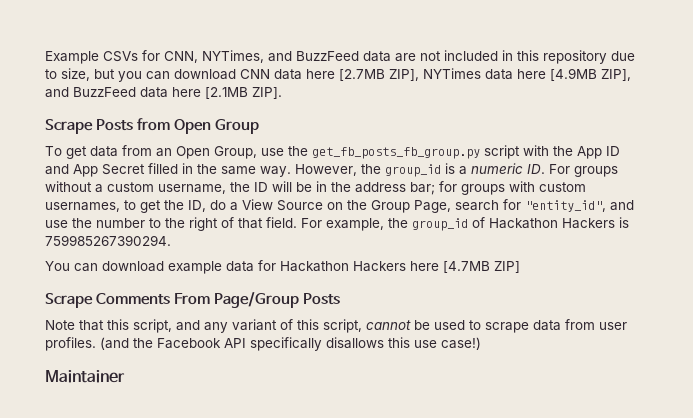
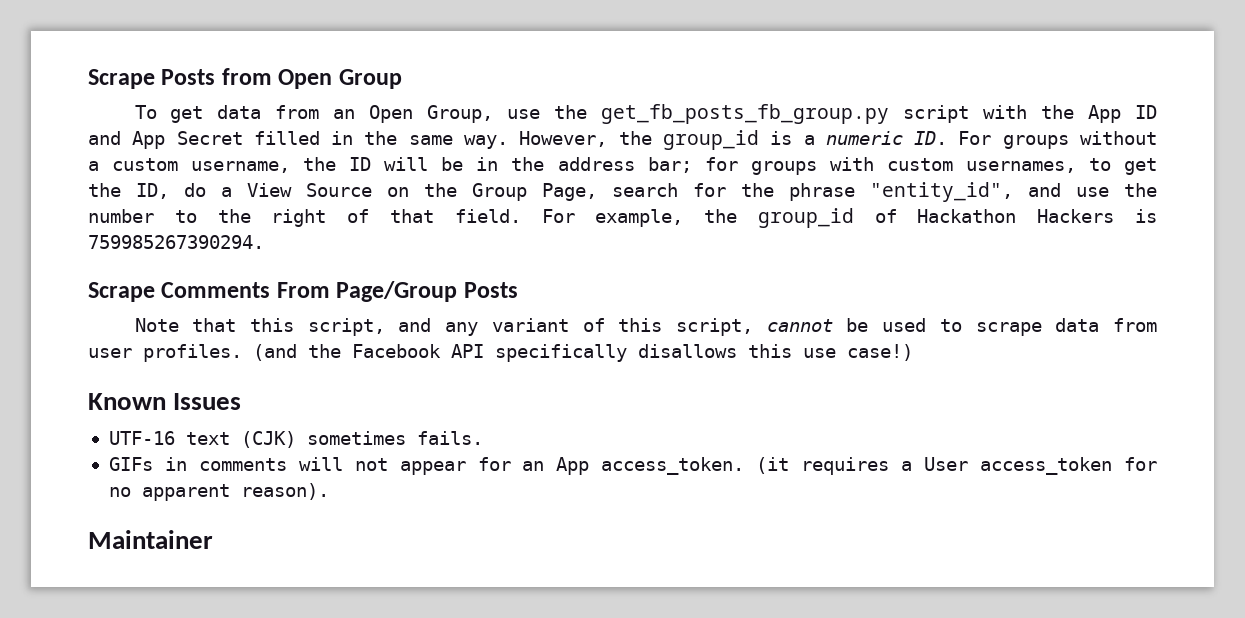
- Example CSVs for CNN, NYTimes, and BuzzFeed data are not included in this repository due to size, but you can download CNN data here [2.7MB ZIP], NYTimes data here [4.9MB ZIP], and BuzzFeed data here [2.1MB ZIP].
- However, the group_id is a numeric ID. For groups without a custom username, the ID will be in the address bar; for groups with custom usernames, to get the ID, do a View Source on the Group Page, search for "entity_id", and use the number to the right of that field.
+ However, the group_id is a numeric ID. For groups without a custom username, the ID will be in the address bar; for groups with custom usernames, to get the ID, do a View Source on the Group Page, search for the phrase "entity_id", and use the number to the right of that field.
- You can download example data for Hackathon Hackers here [4.7MB ZIP]
+ Known Issues
+ UTF-16 text (CJK) sometimes fails.
+ GIFs in comments will not appear for an App access_token. (it requires a User access_token for no apparent reason).

